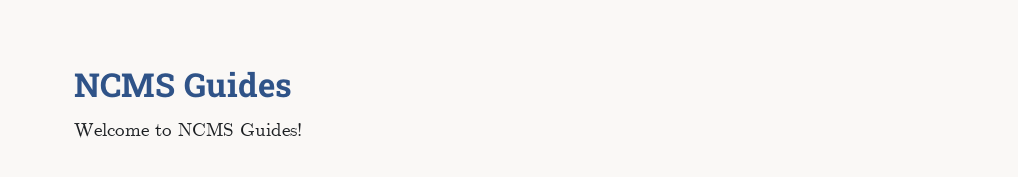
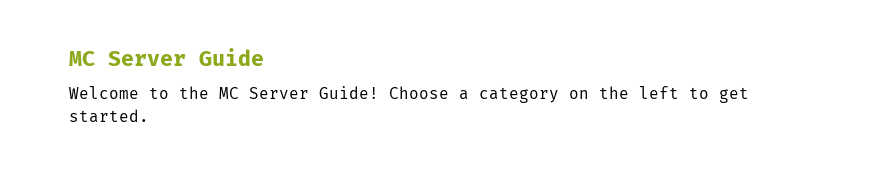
- NCMS Guides
+ MC Server Guide
- Welcome to NCMS Guides!
+ Welcome to the MC Server Guide! Choose a category on the left to get started.

